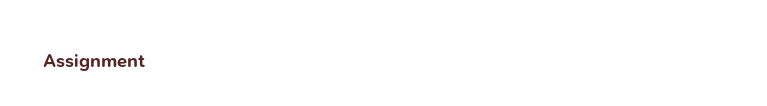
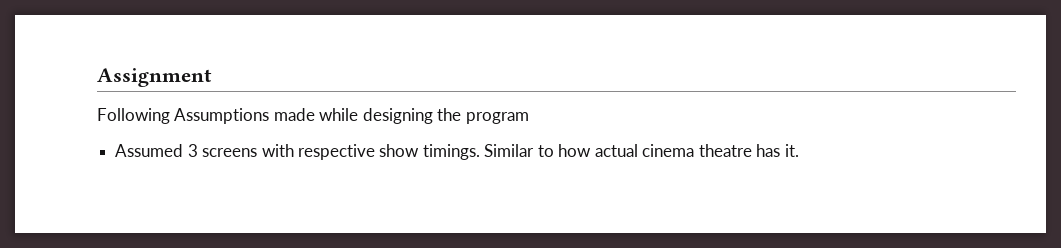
+ Following Assumptions made while designing the program
+ Assumed 3 screens with respective show timings. Similar to how actual cinema theatre has it.

